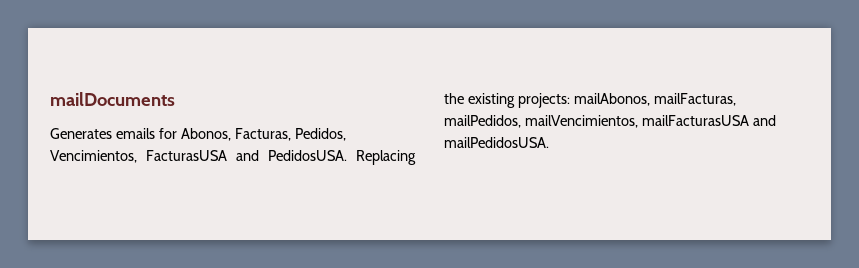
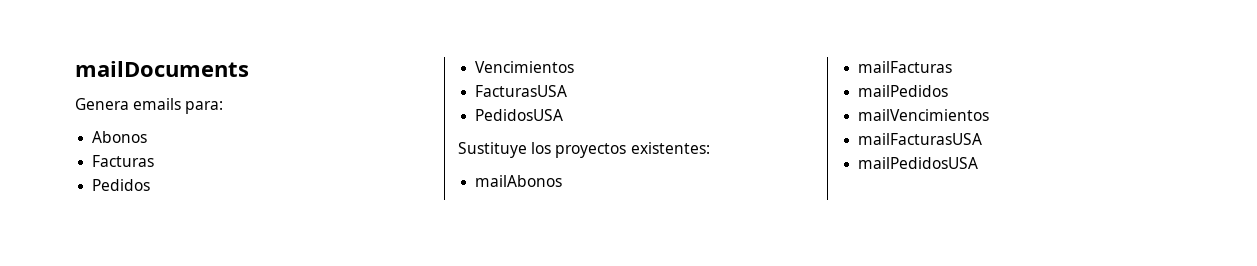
- Generates emails for Abonos, Facturas, Pedidos, Vencimientos, FacturasUSA and PedidosUSA. Replacing the existing projects: mailAbonos, mailFacturas, mailPedidos, mailVencimientos, mailFacturasUSA and mailPedidosUSA.
+ Genera emails para:
+ Abonos
+ Facturas
+ Pedidos
+ Vencimientos
+ FacturasUSA
+ PedidosUSA
+ Sustituye los proyectos existentes:
+ mailAbonos
+ mailFacturas
+ mailPedidos
+ mailVencimientos
+ mailFacturasUSA
+ mailPedidosUSA

